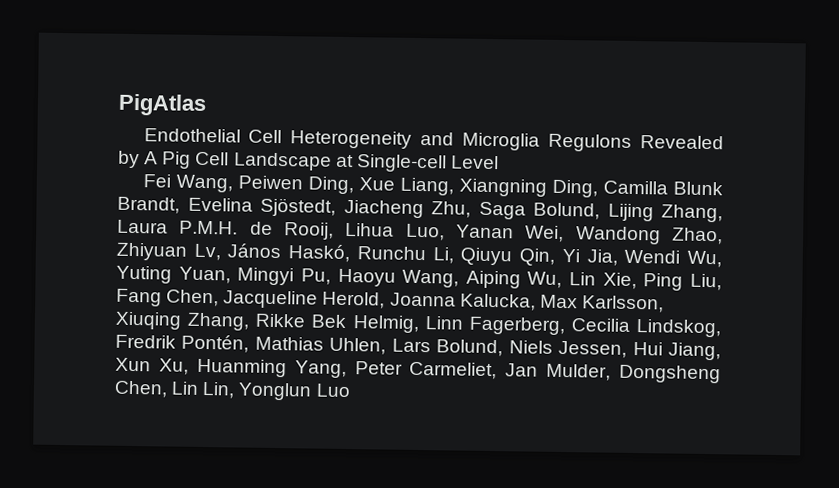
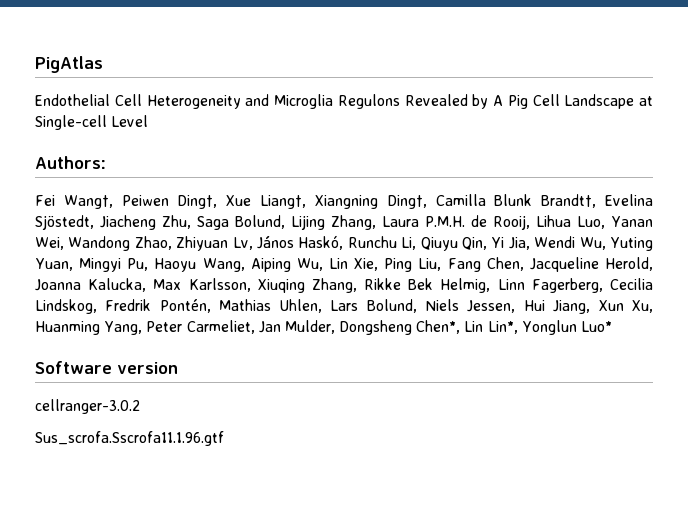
+ Authors:
- Fei Wang, Peiwen Ding, Xue Liang, Xiangning Ding, Camilla Blunk Brandt, Evelina Sjöstedt, Jiacheng Zhu, Saga Bolund, Lijing Zhang, Laura P.M.H. de Rooij, Lihua Luo, Yanan Wei, Wandong Zhao, Zhiyuan Lv, János Haskó, Runchu Li, Qiuyu Qin, Yi Jia, Wendi Wu, Yuting Yuan, Mingyi Pu, Haoyu Wang, Aiping Wu, Lin Xie, Ping Liu, Fang Chen, Jacqueline Herold, Joanna Kalucka, Max Karlsson, Xiuqing Zhang, Rikke Bek Helmig, Linn Fagerberg, Cecilia Lindskog, Fredrik Pontén, Mathias Uhlen, Lars Bolund, Niels Jessen, Hui Jiang, Xun Xu, Huanming Yang, Peter Carmeliet, Jan Mulder, Dongsheng Chen, Lin Lin, Yonglun Luo
+ Fei Wang†, Peiwen Ding†, Xue Liang†, Xiangning Ding†, Camilla Blunk Brandt†, Evelina Sjöstedt, Jiacheng Zhu, Saga Bolund, Lijing Zhang, Laura P.M.H. de Rooij, Lihua Luo, Yanan Wei, Wandong Zhao, Zhiyuan Lv, János Haskó, Runchu Li, Qiuyu Qin, Yi Jia, Wendi Wu, Yuting Yuan, Mingyi Pu, Haoyu Wang, Aiping Wu, Lin Xie, Ping Liu, Fang Chen, Jacqueline Herold, Joanna Kalucka, Max Karlsson, Xiuqing Zhang, Rikke Bek Helmig, Linn Fagerberg, Cecilia Lindskog, Fredrik Pontén, Mathias Uhlen, Lars Bolund, Niels Jessen, Hui Jiang, Xun Xu, Huanming Yang, Peter Carmeliet, Jan Mulder, Dongsheng Chen*, Lin Lin*, Yonglun Luo*
+ Software version
+ cellranger-3.0.2
+ Sus_scrofa.Sscrofa11.1.96.gtf

